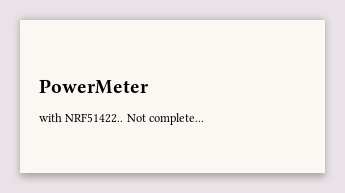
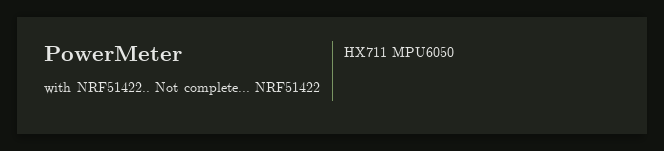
+ NRF51422 HX711 MPU6050

